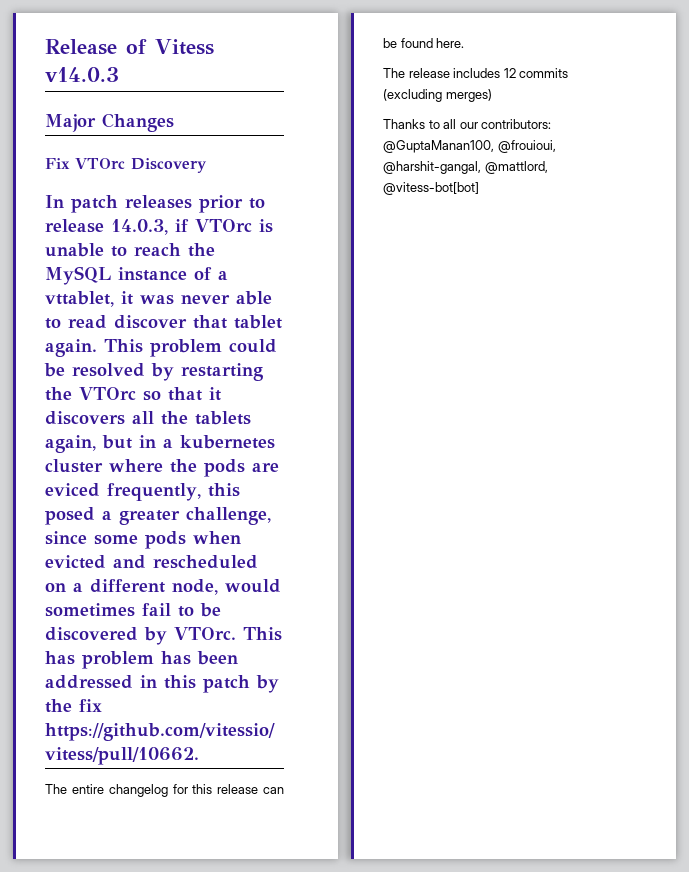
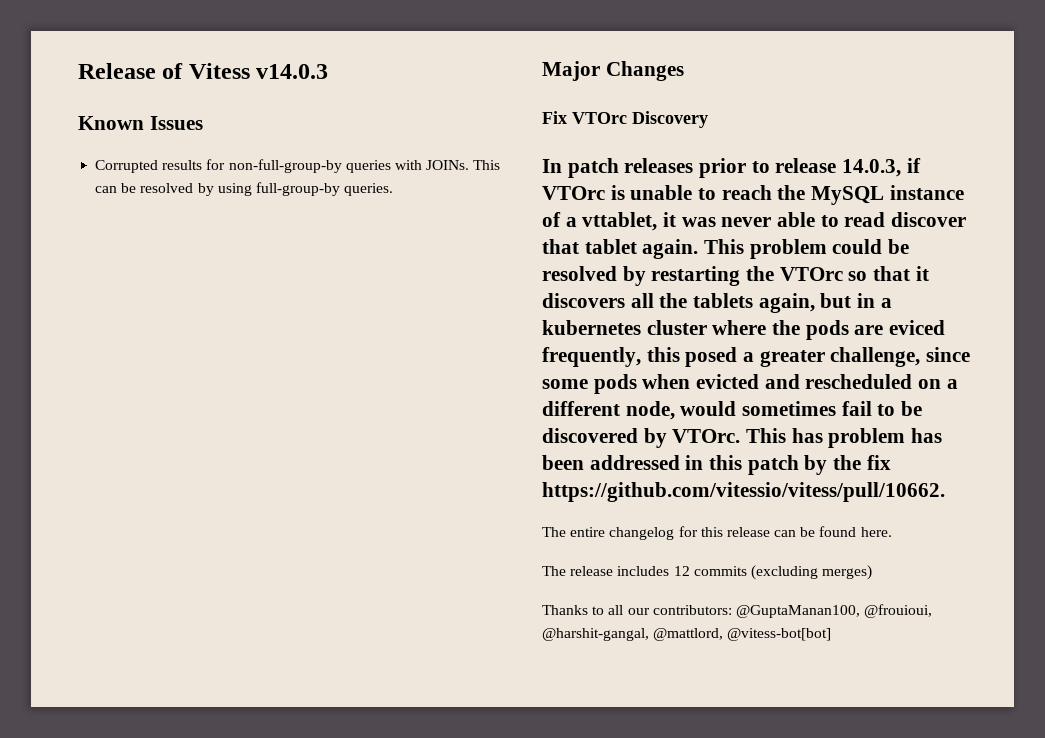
+ Known Issues
+ Corrupted results for non-full-group-by queries with JOINs. This can be resolved by using full-group-by queries.

